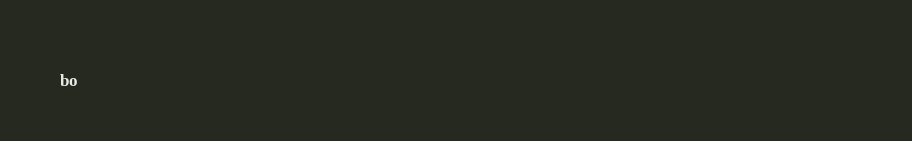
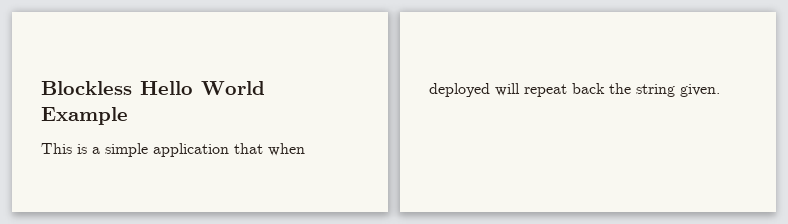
- bo
+ Blockless Hello World Example
+ This is a simple application that when deployed will repeat back the string given.

